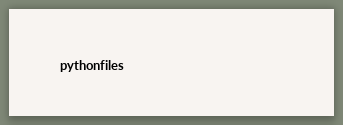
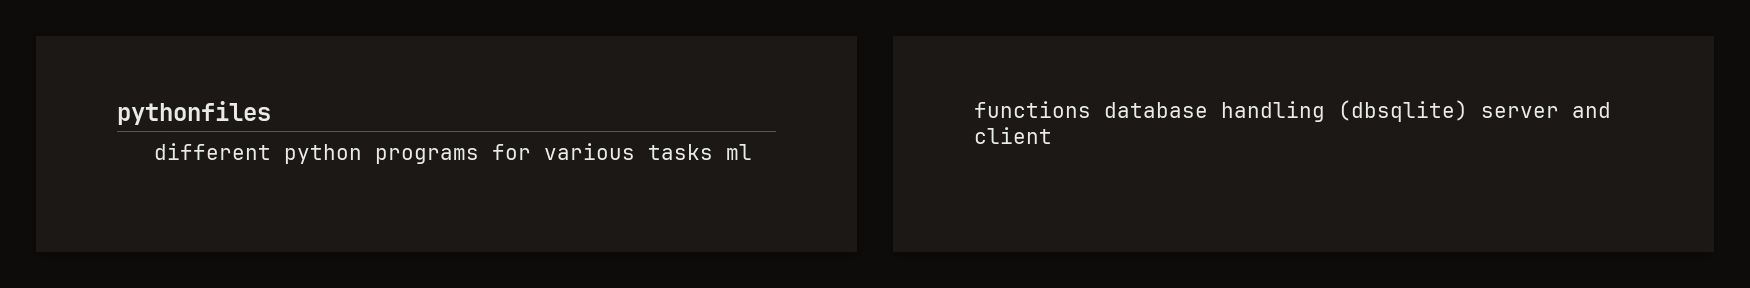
+ different python programs for various tasks ml functions database handling (dbsqlite) server and client

